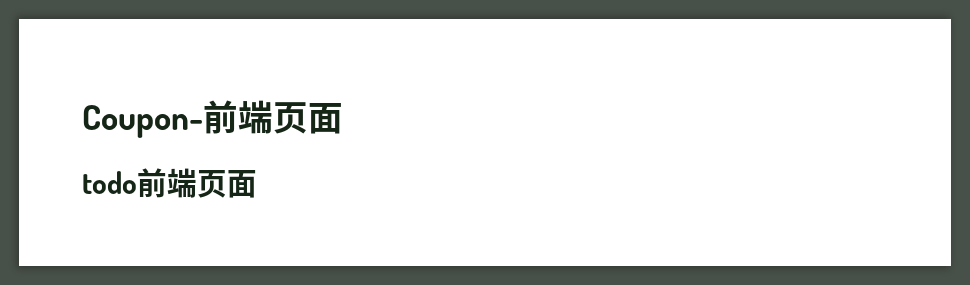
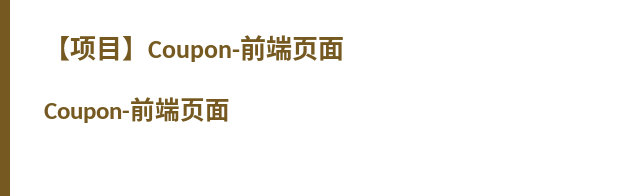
+ 【项目】Coupon-前端页面
  Coupon-前端页面
- todo前端页面

